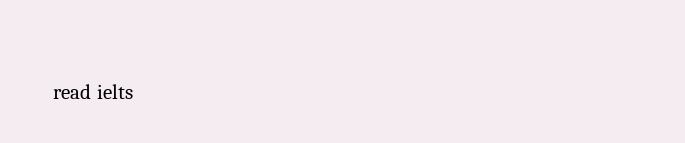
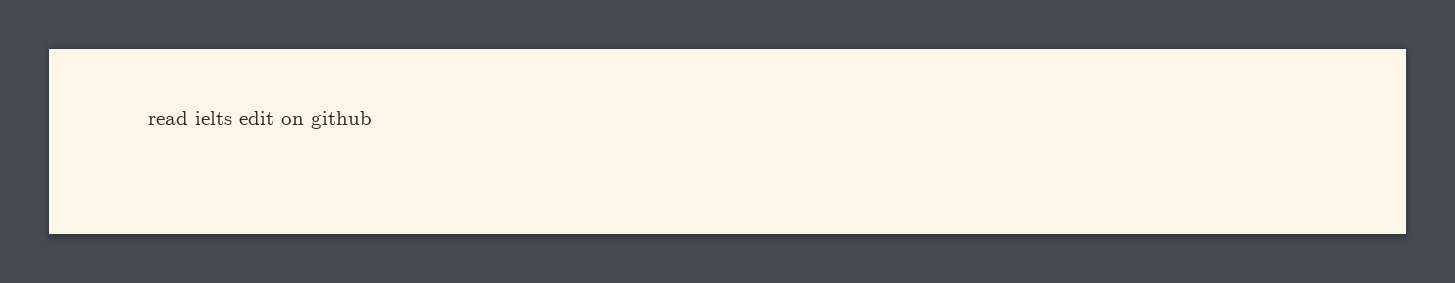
- read ielts
+ read ielts edit on github

